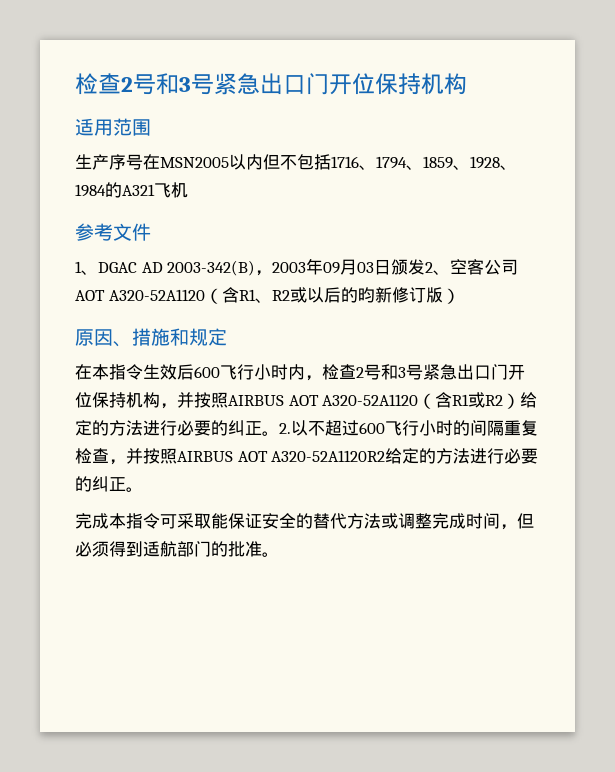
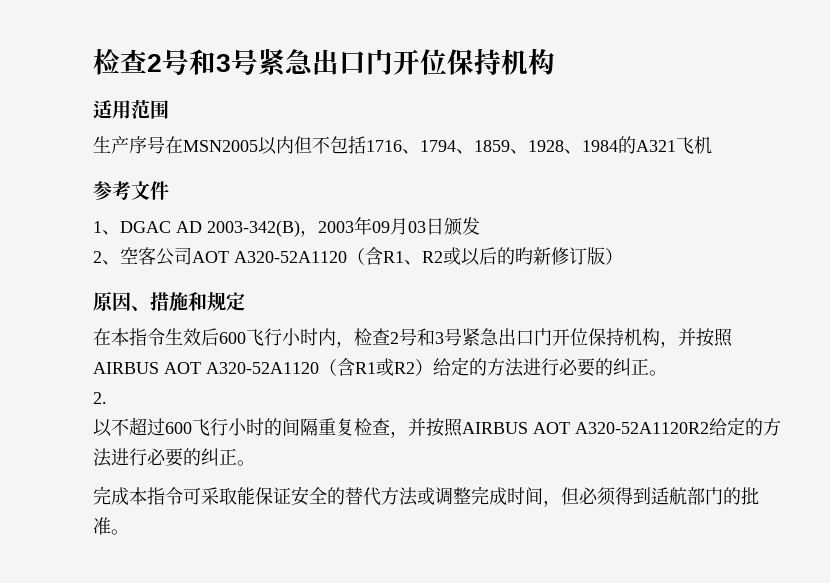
- 1、DGAC AD 2003-342(B)，2003年09月03日颁发2、空客公司AOT A320-52A1120（含R1、R2或以后的昀新修订版）
+ 1、DGAC AD 2003-342(B)，2003年09月03日颁发
+ 2、空客公司AOT A320-52A1120（含R1、R2或以后的昀新修订版）
- 在本指令生效后600飞行小时内，检查2号和3号紧急出口门开位保持机构，并按照AIRBUS AOT A320-52A1120（含R1或R2）给定的方法进行必要的纠正。2.以不超过600飞行小时的间隔重复检查，并按照AIRBUS AOT A320-52A1120R2给定的方法进行必要的纠正。
+ 在本指令生效后600飞行小时内，检查2号和3号紧急出口门开位保持机构，并按照AIRBUS AOT A320-52A1120（含R1或R2）给定的方法进行必要的纠正。
+ 2.
+ 以不超过600飞行小时的间隔重复检查，并按照AIRBUS AOT A320-52A1120R2给定的方法进行必要的纠正。

